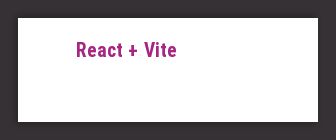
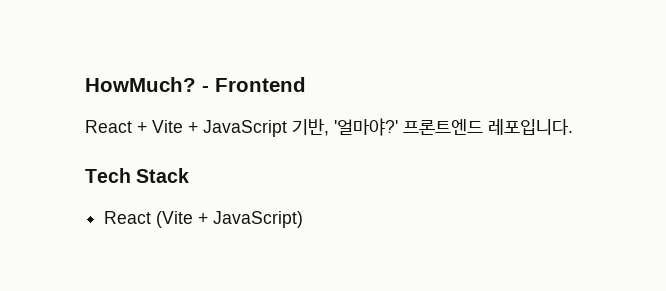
- React + Vite
+ HowMuch? - Frontend
+ React + Vite + JavaScript 기반, '얼마야?' 프론트엔드 레포입니다.
+ Tech Stack
+ React (Vite + JavaScript)

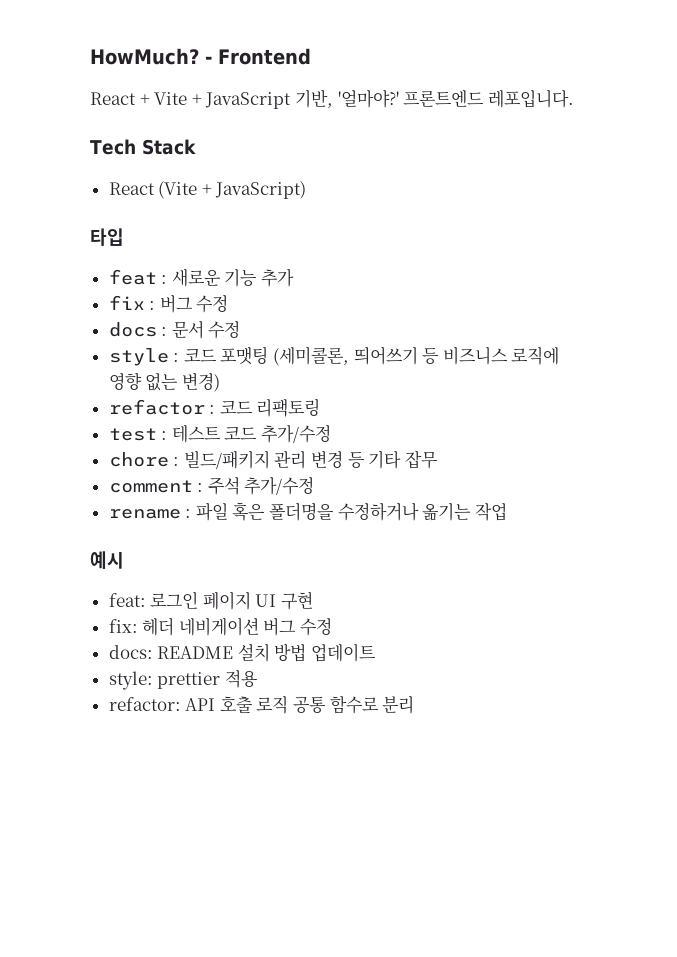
+ 타입
+ feat : 새로운 기능 추가
+ fix : 버그 수정
+ docs : 문서 수정
+ style : 코드 포맷팅 (세미콜론, 띄어쓰기 등 비즈니스 로직에 영향 없는 변경)
+ refactor : 코드 리팩토링
+ test : 테스트 코드 추가/수정
+ chore : 빌드/패키지 관리 변경 등 기타 잡무
+ comment : 주석 추가/수정
+ rename : 파일 혹은 폴더명을 수정하거나 옮기는 작업
+ 예시
+ feat: 로그인 페이지 UI 구현
+ fix: 헤더 네비게이션 버그 수정
+ docs: README 설치 방법 업데이트
+ style: prettier 적용
+ refactor: API 호출 로직 공통 함수로 분리

